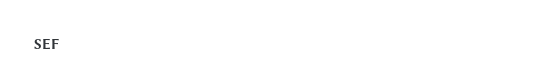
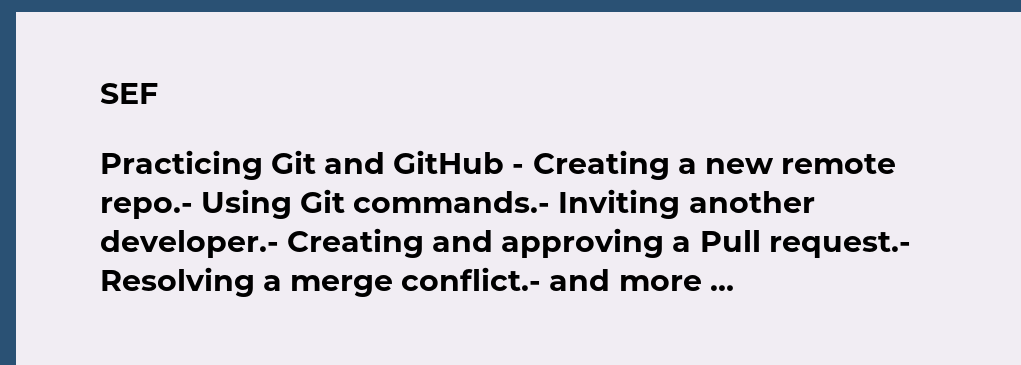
+ Practicing Git and GitHub - Creating a new remote repo.- Using Git commands.- Inviting another developer.- Creating and approving a Pull request.- Resolving a merge conflict.- and more …

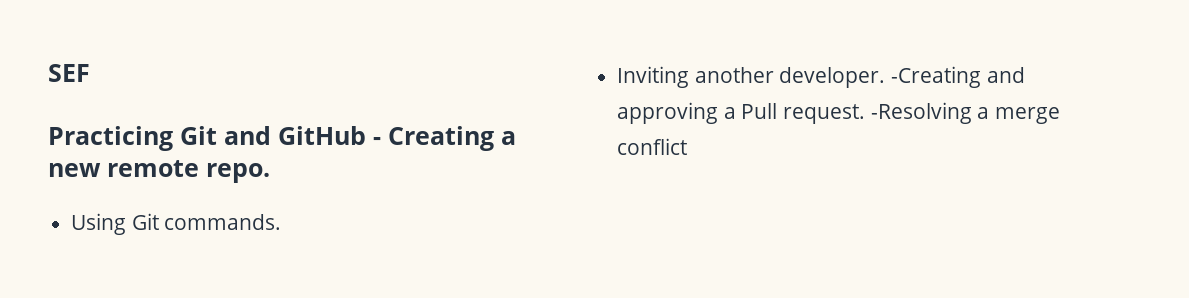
- Practicing Git and GitHub - Creating a new remote repo.- Using Git commands.- Inviting another developer.- Creating and approving a Pull request.- Resolving a merge conflict.- and more …
+ Practicing Git and GitHub - Creating a new remote repo.
+ Using Git commands.
+ Inviting another developer. -Creating and approving a Pull request. -Resolving a merge conflict

